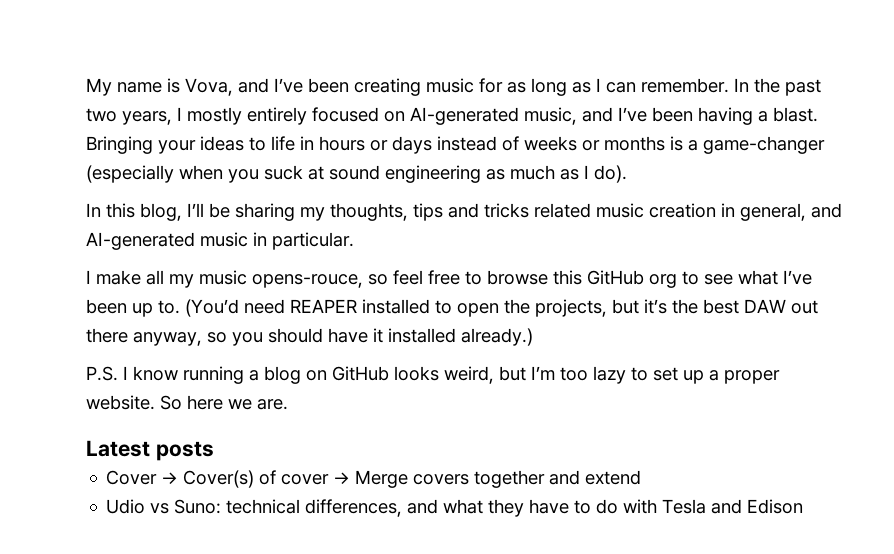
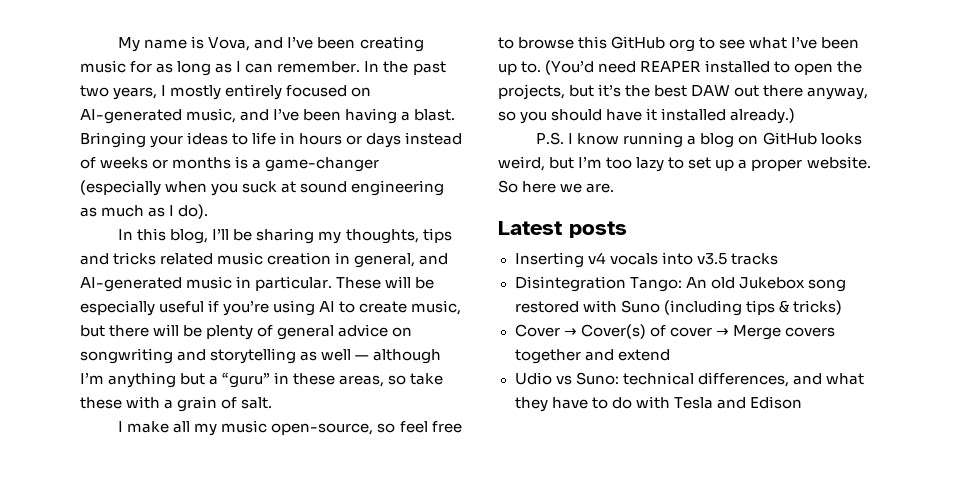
+ These will be especially useful if you’re using AI to create music, but there will be plenty of general advice on songwriting and storytelling as well — although I’m anything but a “guru” in these areas, so take these with a grain of salt.
- I make all my music opens-rouce, so feel free to browse this GitHub org to see what I’ve been up to.
+ I make all my music open-source, so feel free to browse this GitHub org to see what I’ve been up to.
+ Inserting v4 vocals into v3.5 tracks
+ Disintegration Tango: An old Jukebox song restored with Suno (including tips & tricks)

